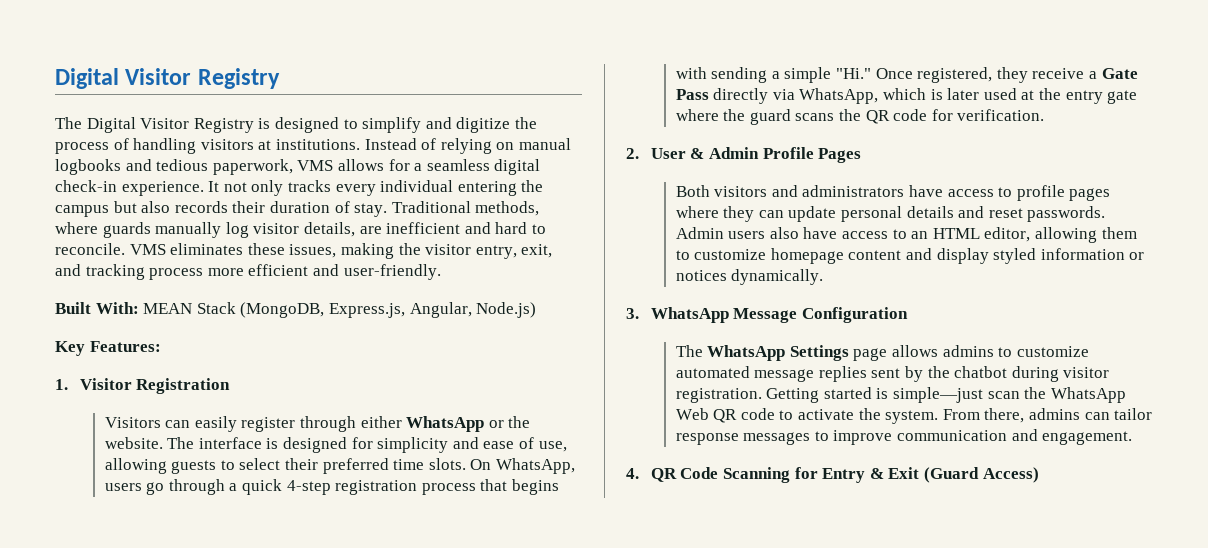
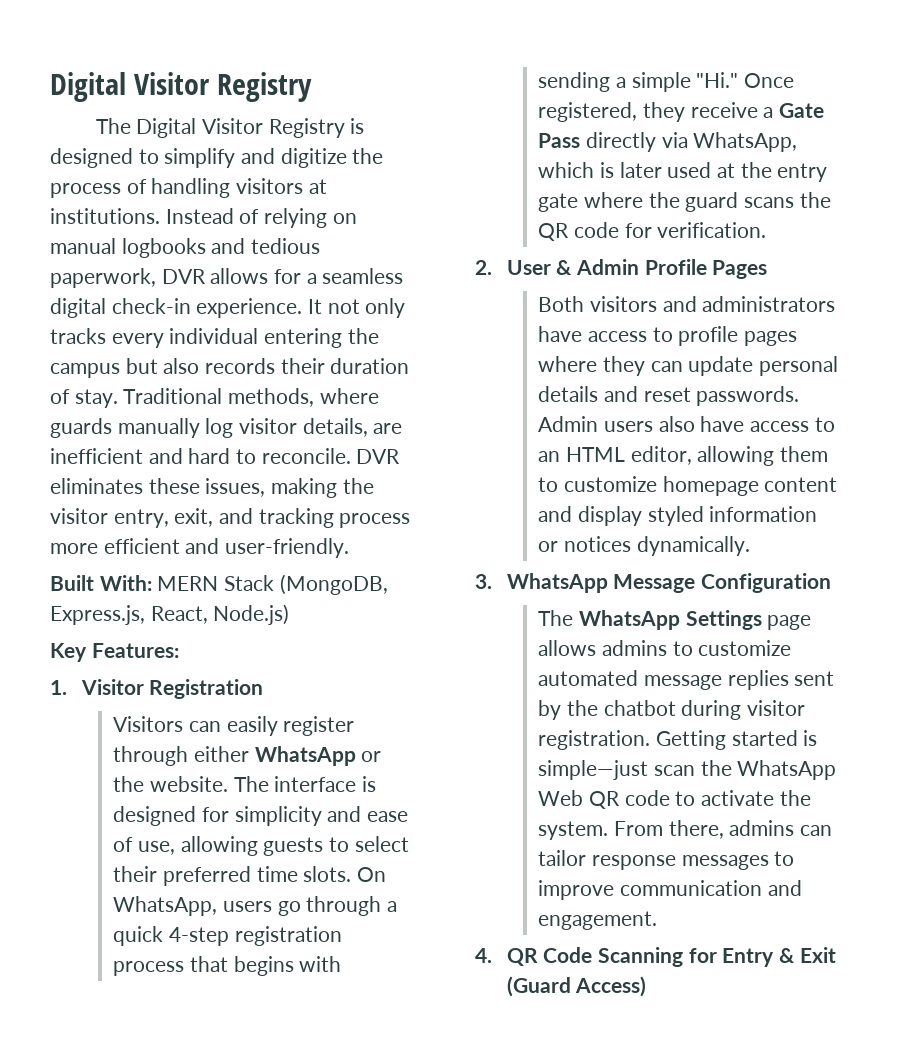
- Instead of relying on manual logbooks and tedious paperwork, VMS allows for a seamless digital check-in experience.
+ Instead of relying on manual logbooks and tedious paperwork, DVR allows for a seamless digital check-in experience.
- VMS eliminates these issues, making the visitor entry, exit, and tracking process more efficient and user-friendly.
+ DVR eliminates these issues, making the visitor entry, exit, and tracking process more efficient and user-friendly.
- Built With: MEAN Stack (MongoDB, Express.js, Angular, Node.js)
+ Built With: MERN Stack (MongoDB, Express.js, React, Node.js)

